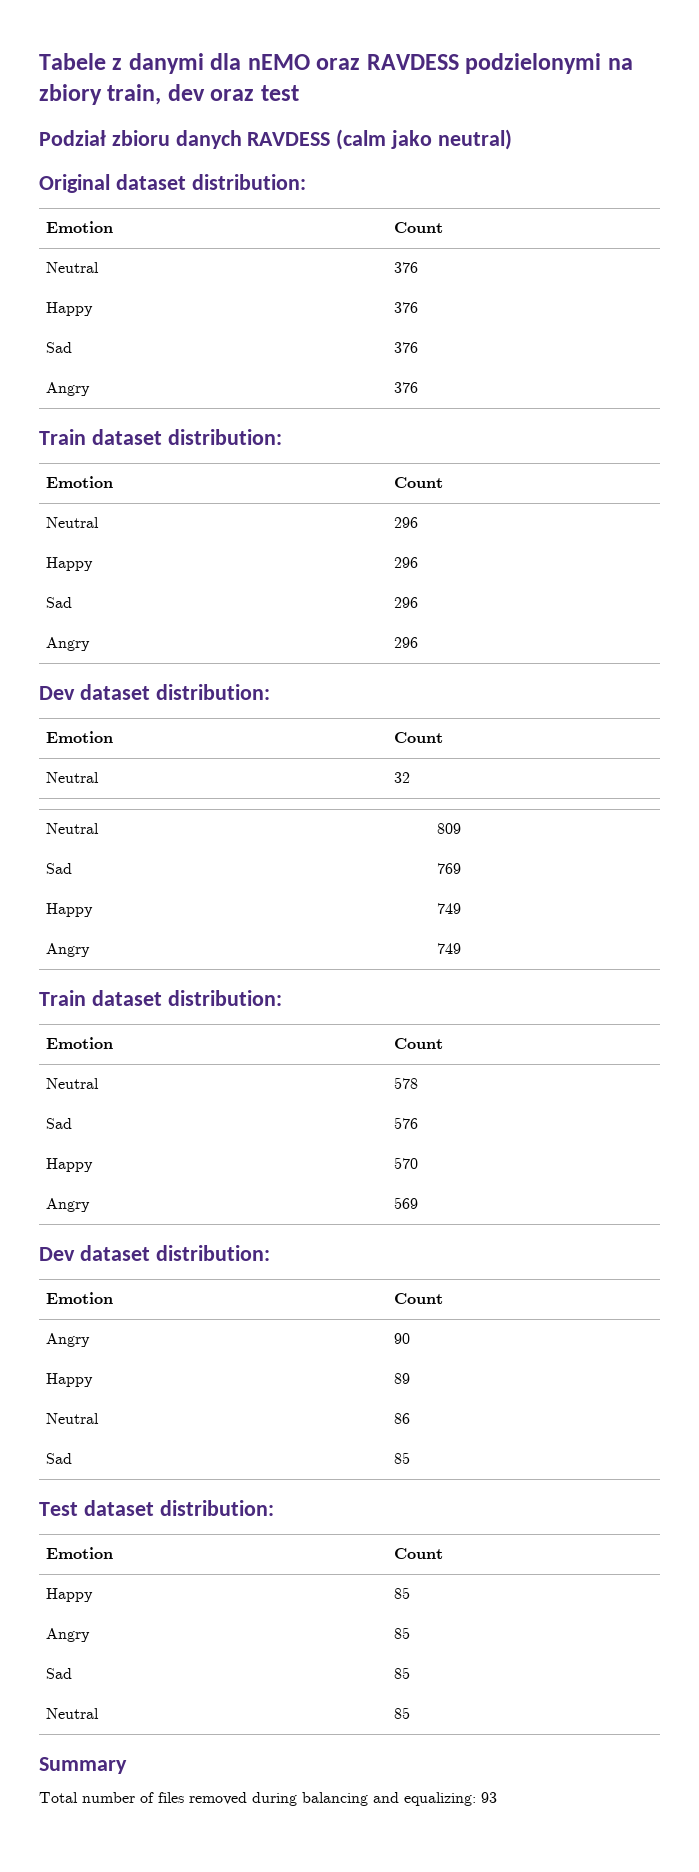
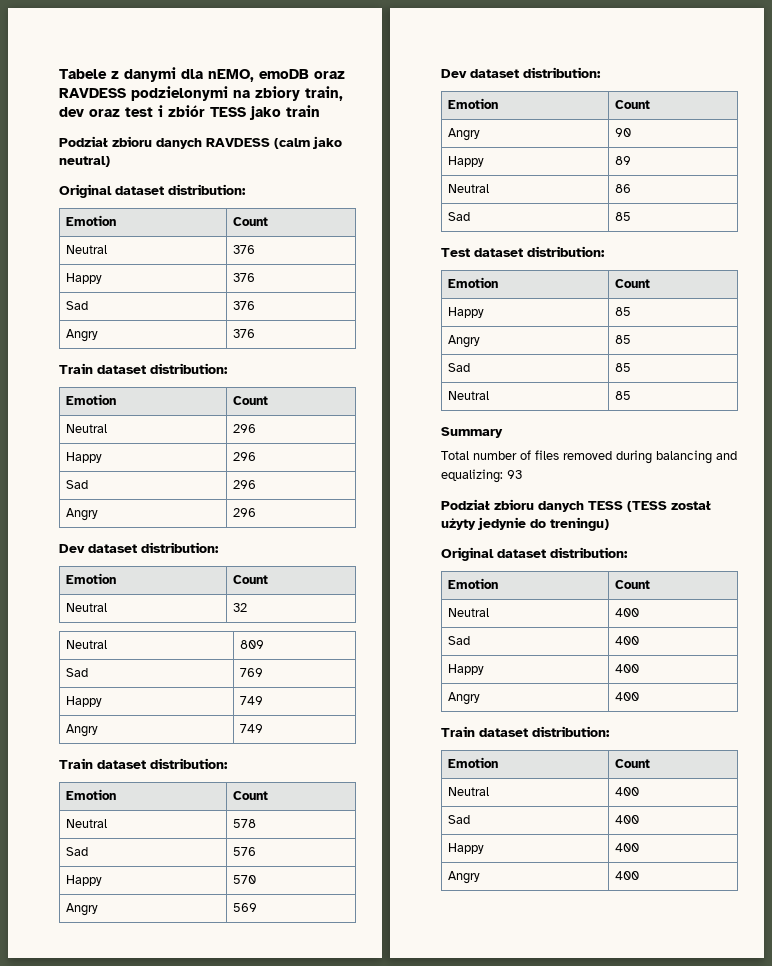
- Tabele z danymi dla nEMO oraz RAVDESS podzielonymi na zbiory train, dev oraz test
+ Tabele z danymi dla nEMO, emoDB oraz RAVDESS podzielonymi na zbiory train, dev oraz test i zbiór TESS jako train
+ Podział zbioru danych TESS (TESS został użyty jedynie do treningu)
+ Original dataset distribution:
+ Emotion | Count
+ Neutral | 400
+ Sad | 400
+ Happy | 400
+ Angry | 400
+ Train dataset distribution:
+ Emotion | Count
+ Neutral | 400
+ Sad | 400
+ Happy | 400
+ Angry | 400

